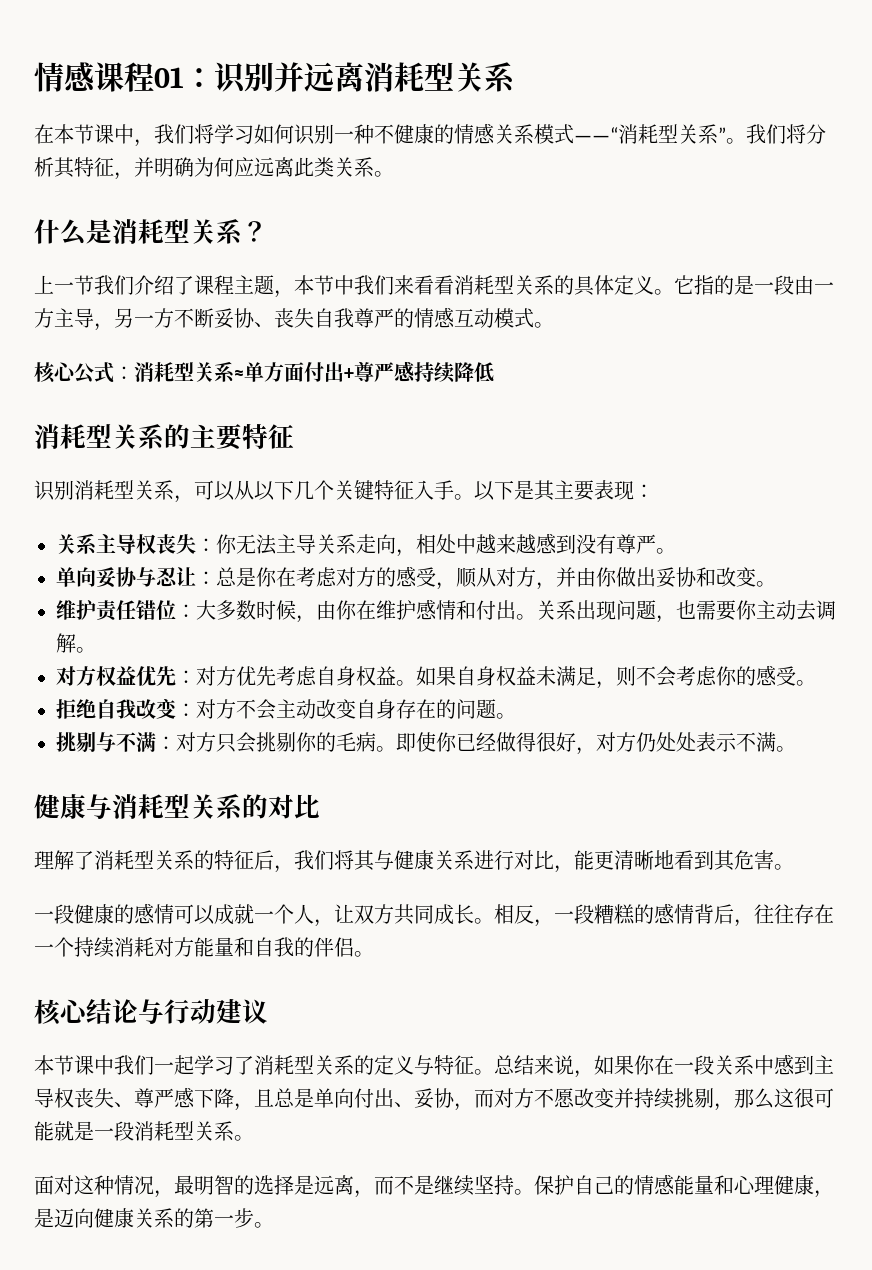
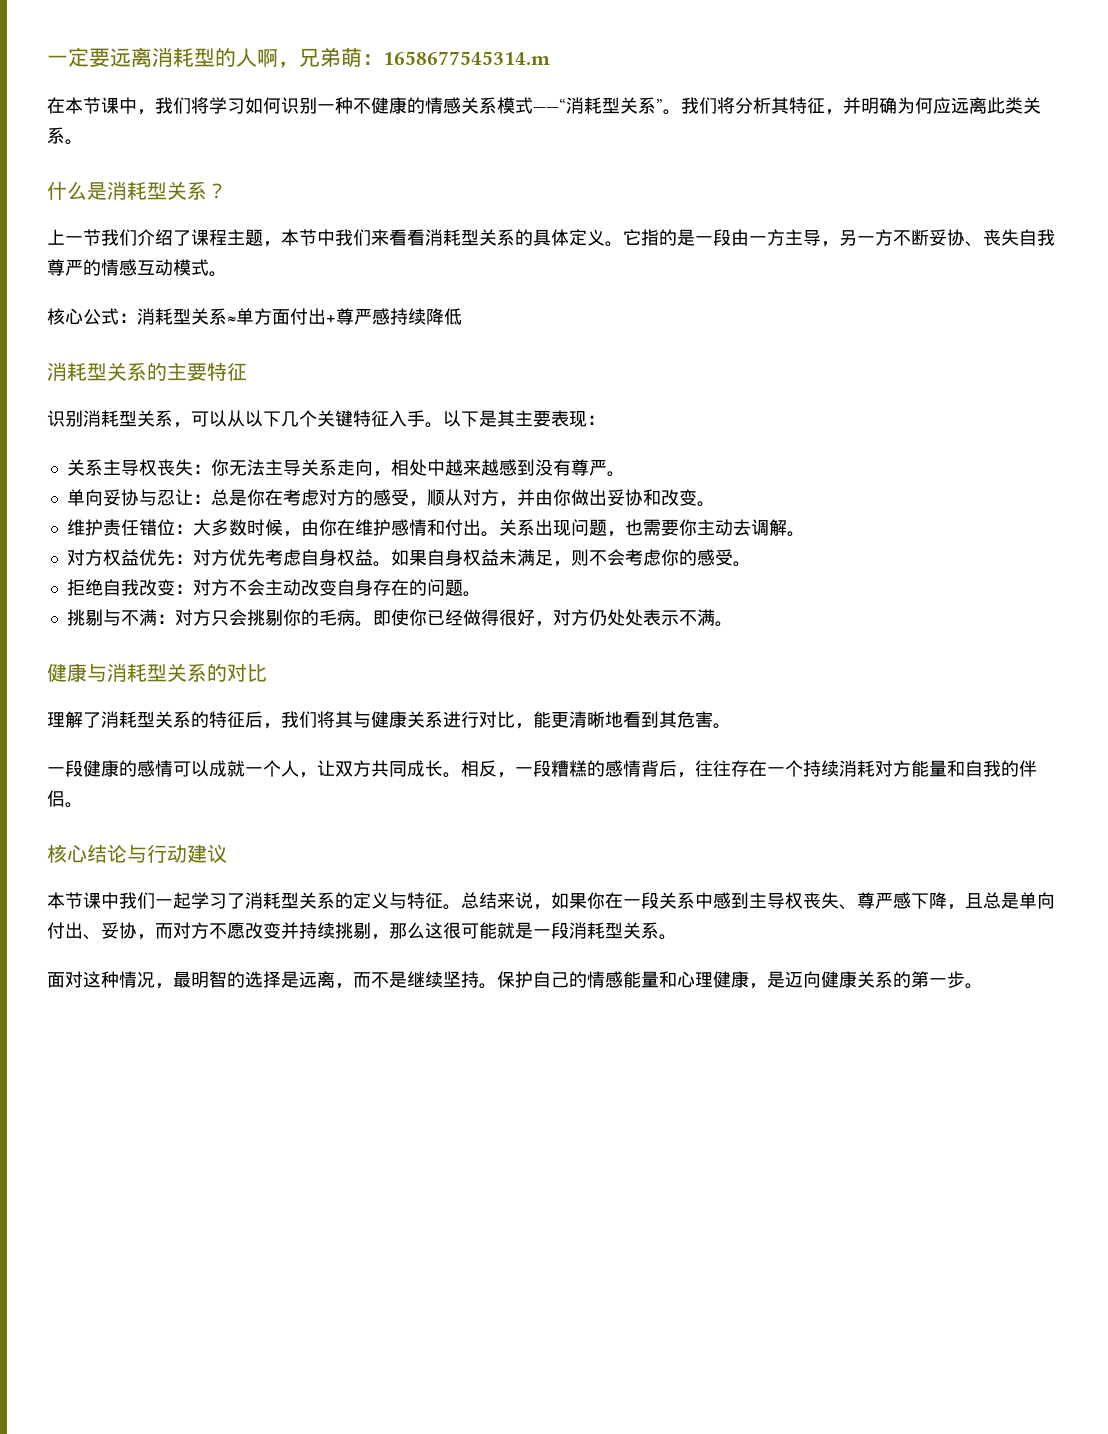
- 情感课程01：识别并远离消耗型关系
+ 一定要远离消耗型的人啊，兄弟萌：1658677545314.m

